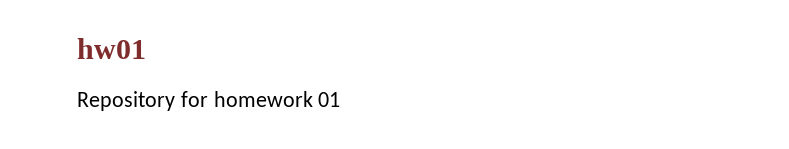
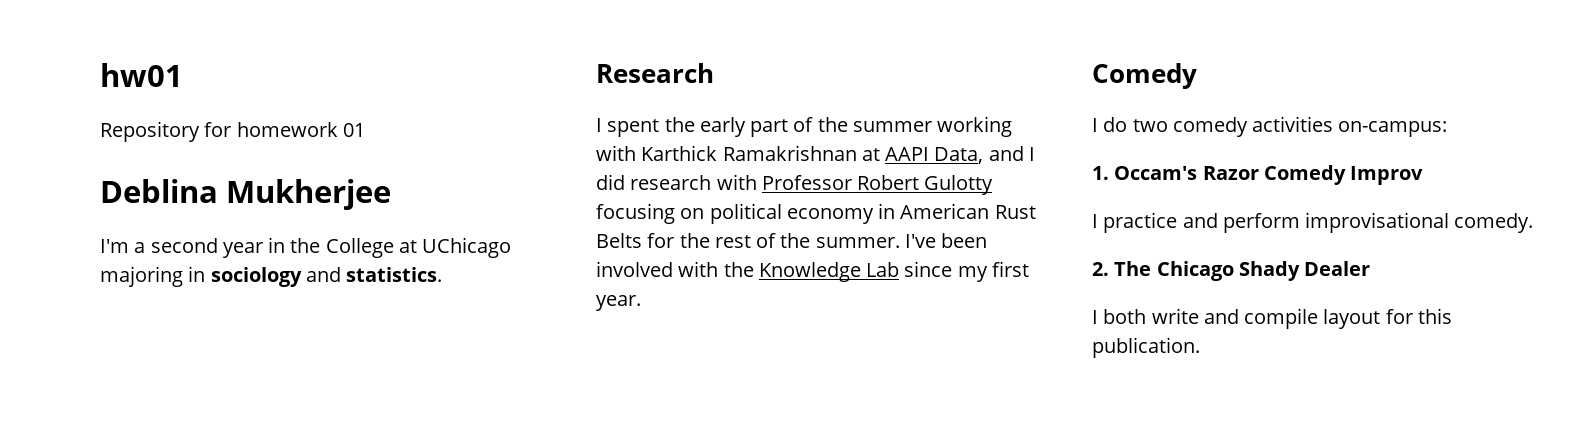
+ Deblina Mukherjee
+ I'm a second year in the College at UChicago majoring in sociology and statistics.
+ Research
+ I spent the early part of the summer working with Karthick Ramakrishnan at AAPI Data, and I did research with Professor Robert Gulotty focusing on political economy in American Rust Belts for the rest of the summer. I've been involved with the Knowledge Lab since my first year.
+ Comedy
+ I do two comedy activities on-campus:
+ 1. Occam's Razor Comedy Improv
+ I practice and perform improvisational comedy.
+ 2. The Chicago Shady Dealer
+ I both write and compile layout for this publication.

